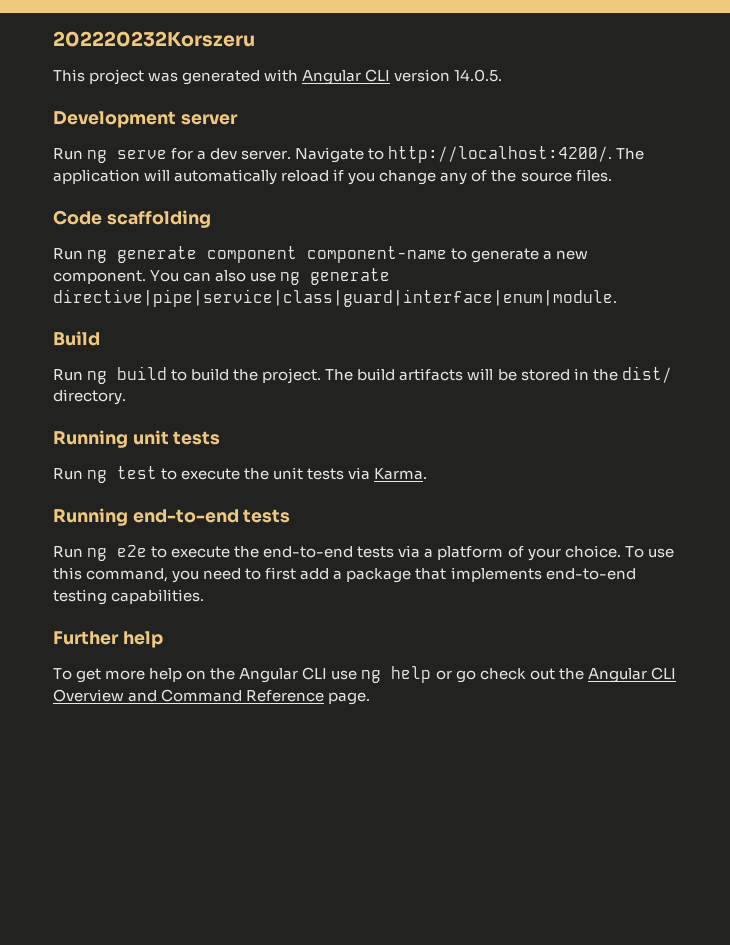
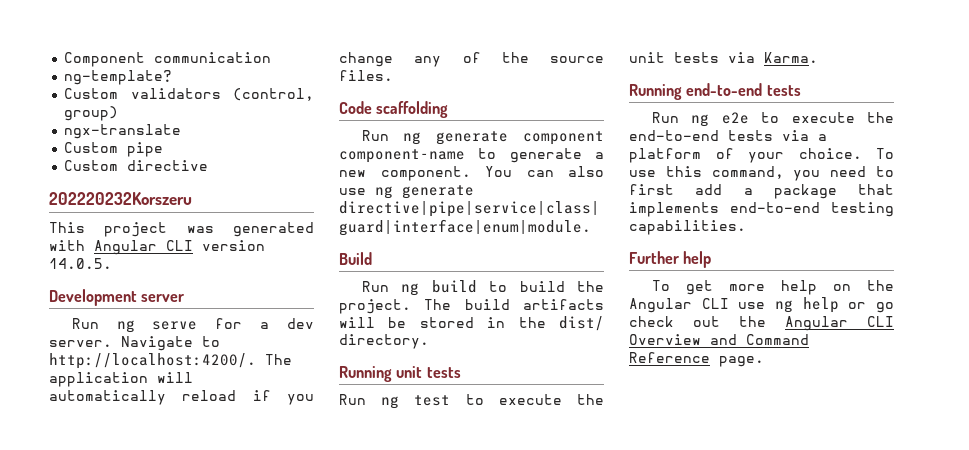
+ Component communication
+ ng-template?
+ Custom validators (control, group)
+ ngx-translate
+ Custom pipe
+ Custom directive

